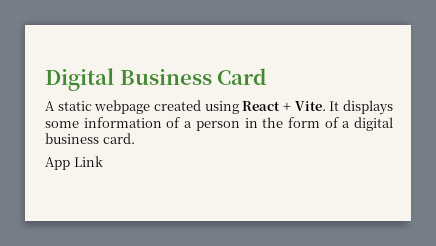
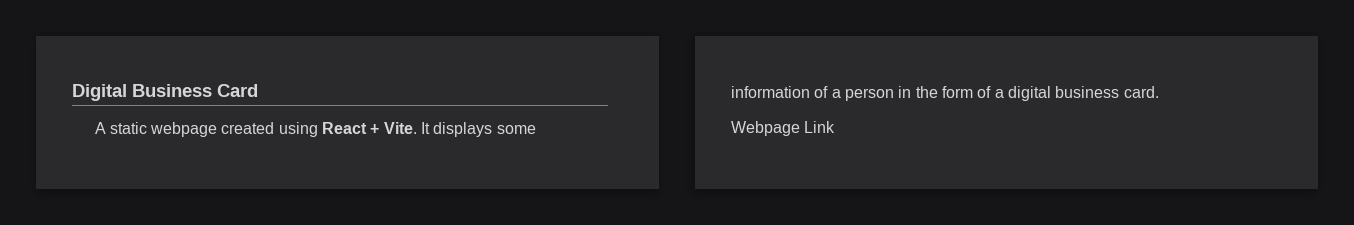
- App Link
+ Webpage Link

